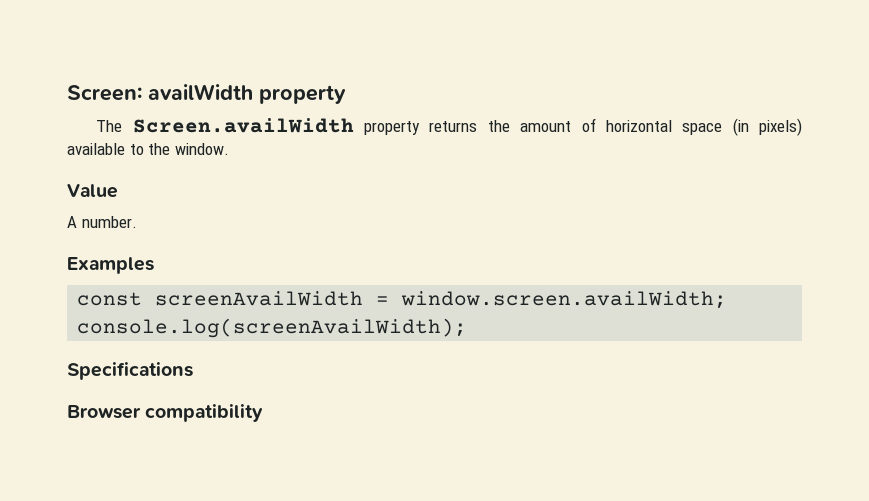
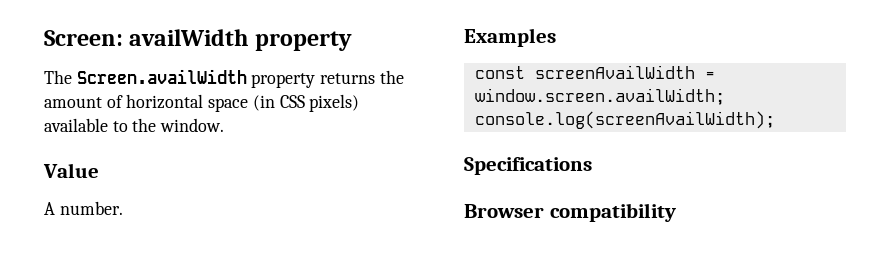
- The Screen.availWidth property returns the amount of horizontal space (in pixels) available to the window.
+ The Screen.availWidth property returns the amount of horizontal space (in CSS pixels) available to the window.

